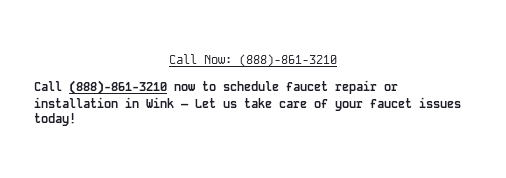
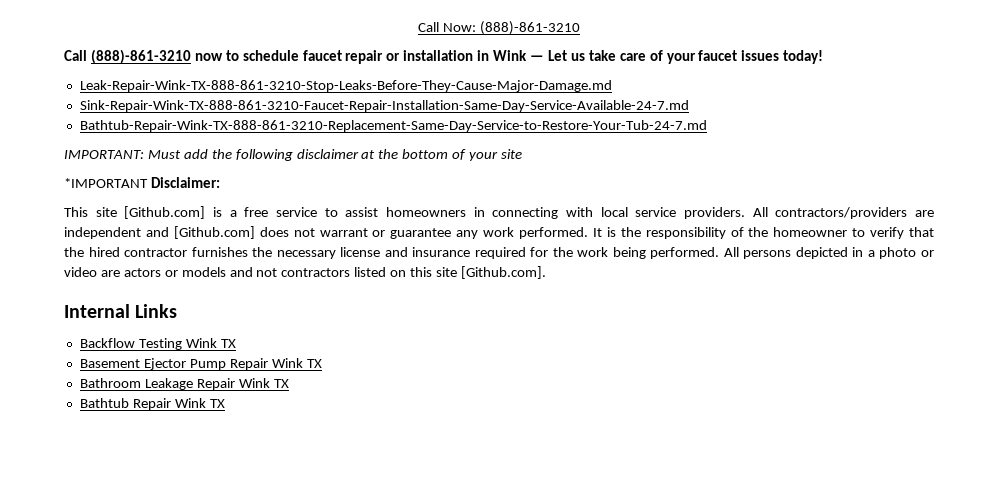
+ Leak-Repair-Wink-TX-888-861-3210-Stop-Leaks-Before-They-Cause-Major-Damage.md
+ Sink-Repair-Wink-TX-888-861-3210-Faucet-Repair-Installation-Same-Day-Service-Available-24-7.md
+ Bathtub-Repair-Wink-TX-888-861-3210-Replacement-Same-Day-Service-to-Restore-Your-Tub-24-7.md
+ IMPORTANT: Must add the following disclaimer at the bottom of your site
+ *IMPORTANT Disclaimer:
+ This site [Github.com] is a free service to assist homeowners in connecting with local service providers. All contractors/providers are independent and [Github.com] does not warrant or guarantee any work performed. It is the responsibility of the homeowner to verify that the hired contractor furnishes the necessary license and insurance required for the work being performed. All persons depicted in a photo or video are actors or models and not contractors listed on this site [Github.com].
+ Internal Links
+ Backflow Testing Wink TX
+ Basement Ejector Pump Repair Wink TX
+ Bathroom Leakage Repair Wink TX
+ Bathtub Repair Wink TX

